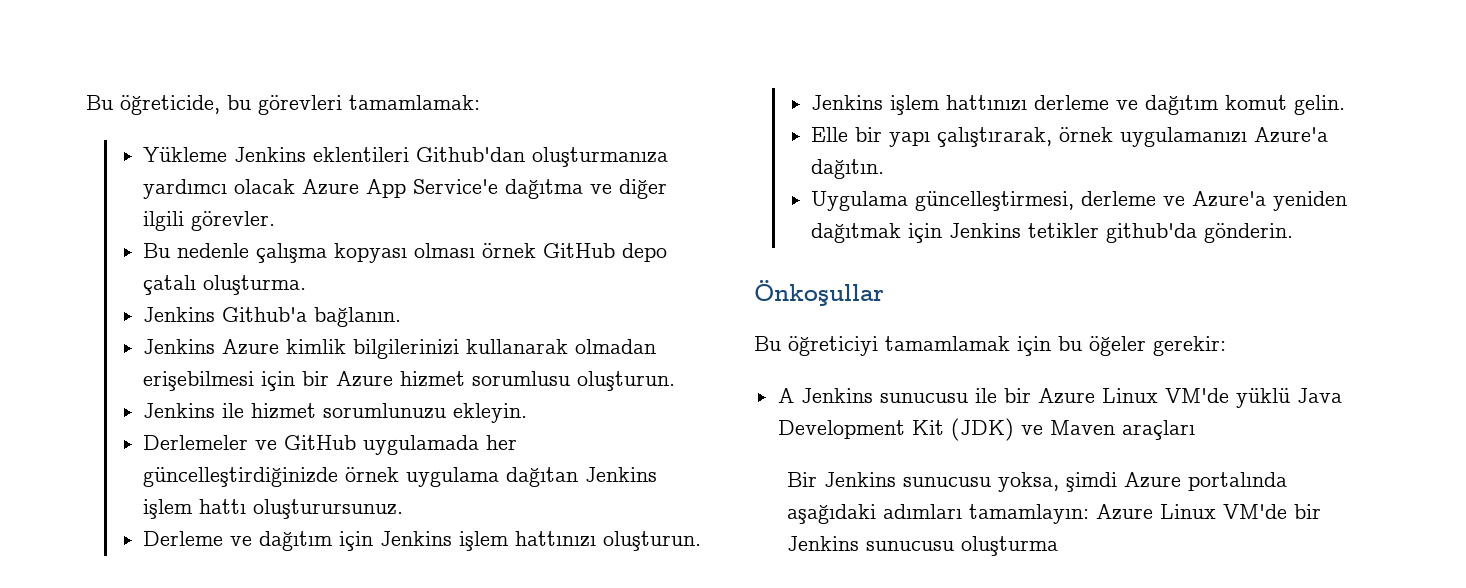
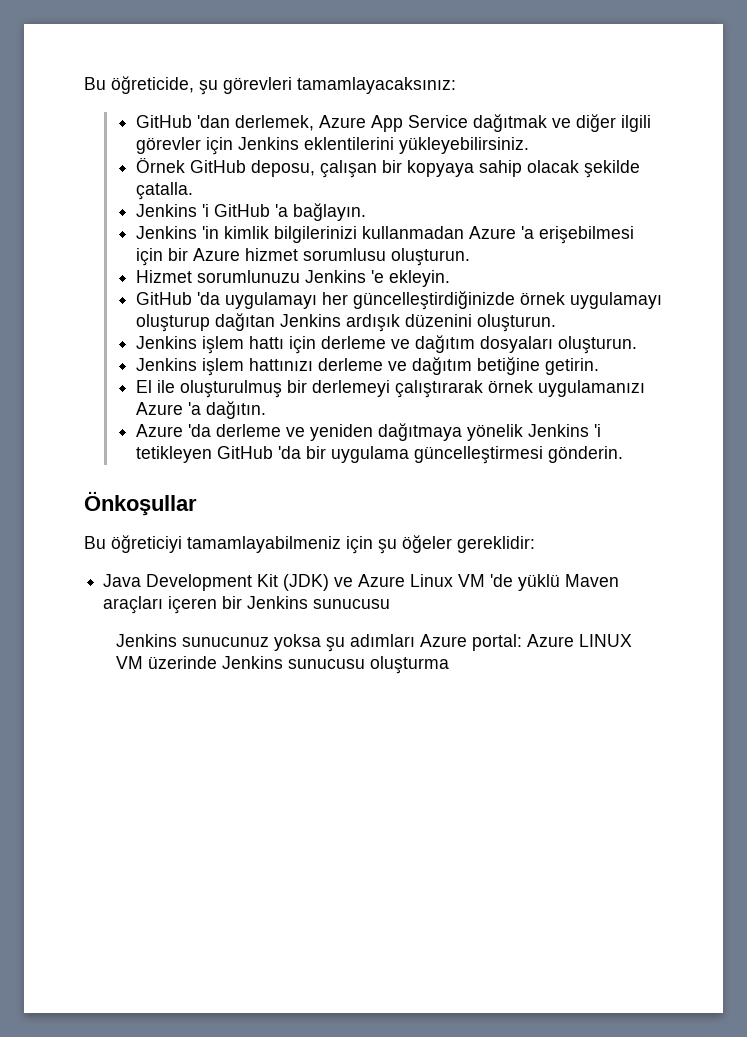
- Bu öğreticide, bu görevleri tamamlamak:
- Yükleme Jenkins eklentileri Github'dan oluşturmanıza yardımcı olacak Azure App Service'e dağıtma ve diğer ilgili görevler.
- Bu nedenle çalışma kopyası olması örnek GitHub depo çatalı oluşturma.
- Jenkins Github'a bağlanın.
- Jenkins Azure kimlik bilgilerinizi kullanarak olmadan erişebilmesi için bir Azure hizmet sorumlusu oluşturun.
+ Bu öğreticide, şu görevleri tamamlayacaksınız:
+ GitHub 'dan derlemek, Azure App Service dağıtmak ve diğer ilgili görevler için Jenkins eklentilerini yükleyebilirsiniz.
+ Örnek GitHub deposu, çalışan bir kopyaya sahip olacak şekilde çatalla.
+ Jenkins 'i GitHub 'a bağlayın.
+ Jenkins 'in kimlik bilgilerinizi kullanmadan Azure 'a erişebilmesi için bir Azure hizmet sorumlusu oluşturun.
- Jenkins ile hizmet sorumlunuzu ekleyin.
- Derlemeler ve GitHub uygulamada her güncelleştirdiğinizde örnek uygulama dağıtan Jenkins işlem hattı oluşturursunuz.
- Derleme ve dağıtım için Jenkins işlem hattınızı oluşturun.
+ Hizmet sorumlunuzu Jenkins 'e ekleyin.
+ GitHub 'da uygulamayı her güncelleştirdiğinizde örnek uygulamayı oluşturup dağıtan Jenkins ardışık düzenini oluşturun.
+ Jenkins işlem hattı için derleme ve dağıtım dosyaları oluşturun.
- Jenkins işlem hattınızı derleme ve dağıtım komut gelin.
- Elle bir yapı çalıştırarak, örnek uygulamanızı Azure'a dağıtın.
- Uygulama güncelleştirmesi, derleme ve Azure'a yeniden dağıtmak için Jenkins tetikler github'da gönderin.
+ Jenkins işlem hattınızı derleme ve dağıtım betiğine getirin.
+ El ile oluşturulmuş bir derlemeyi çalıştırarak örnek uygulamanızı Azure 'a dağıtın.
+ Azure 'da derleme ve yeniden dağıtmaya yönelik Jenkins 'i tetikleyen GitHub 'da bir uygulama güncelleştirmesi gönderin.
  Önkoşullar
- Bu öğreticiyi tamamlamak için bu öğeler gerekir:
- A Jenkins sunucusu ile bir Azure Linux VM'de yüklü Java Development Kit (JDK) ve Maven araçları
- Bir Jenkins sunucusu yoksa, şimdi Azure portalında aşağıdaki adımları tamamlayın: Azure Linux VM'de bir Jenkins sunucusu oluşturma
+ Bu öğreticiyi tamamlayabilmeniz için şu öğeler gereklidir:
+ Java Development Kit (JDK) ve Azure Linux VM 'de yüklü Maven araçları içeren bir Jenkins sunucusu
+ Jenkins sunucunuz yoksa şu adımları Azure portal: Azure LINUX VM üzerinde Jenkins sunucusu oluşturma

